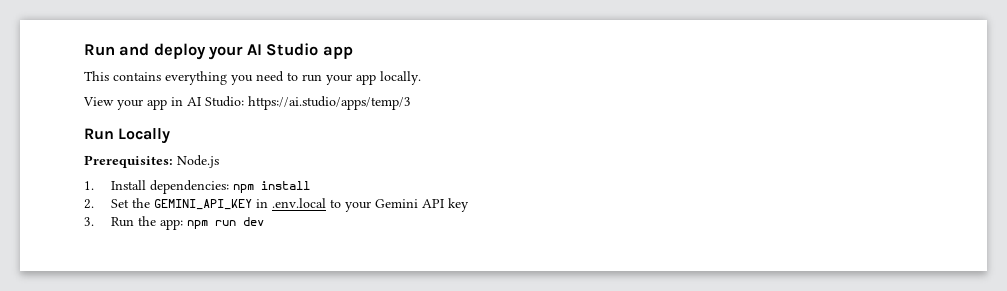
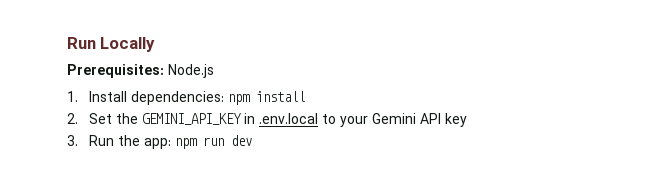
- Run and deploy your AI Studio app
- This contains everything you need to run your app locally.
- View your app in AI Studio: https://ai.studio/apps/temp/3

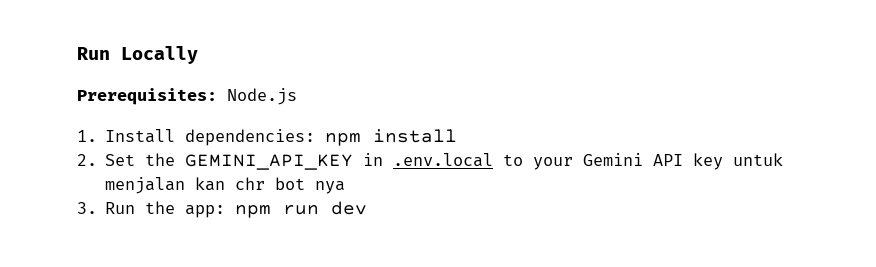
- 2. Set the GEMINI_API_KEY in .env.local to your Gemini API key
+ 2. Set the GEMINI_API_KEY in .env.local to your Gemini API key untuk menjalan kan chr bot nya

